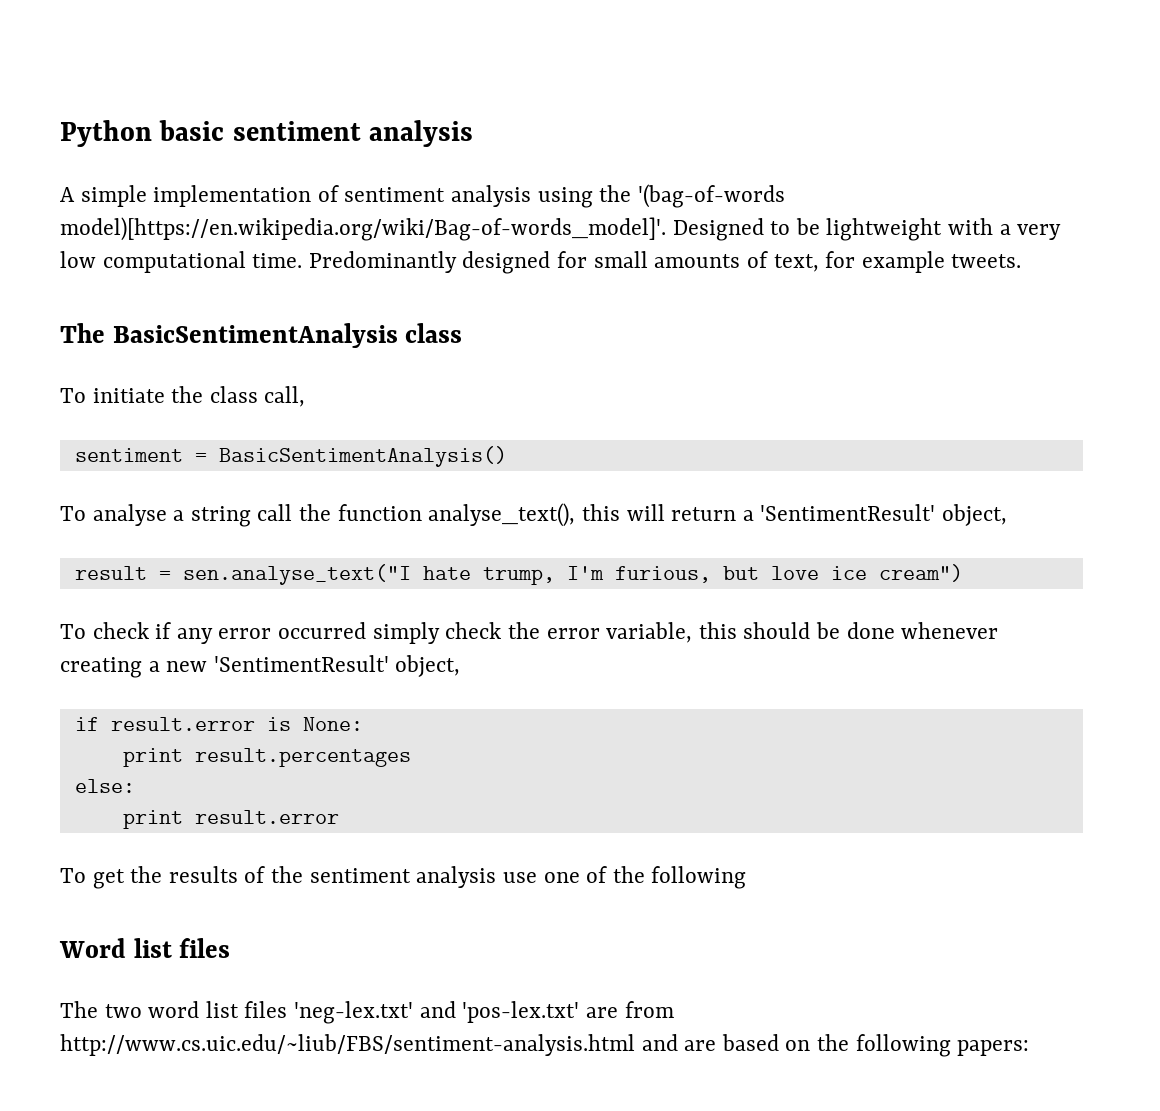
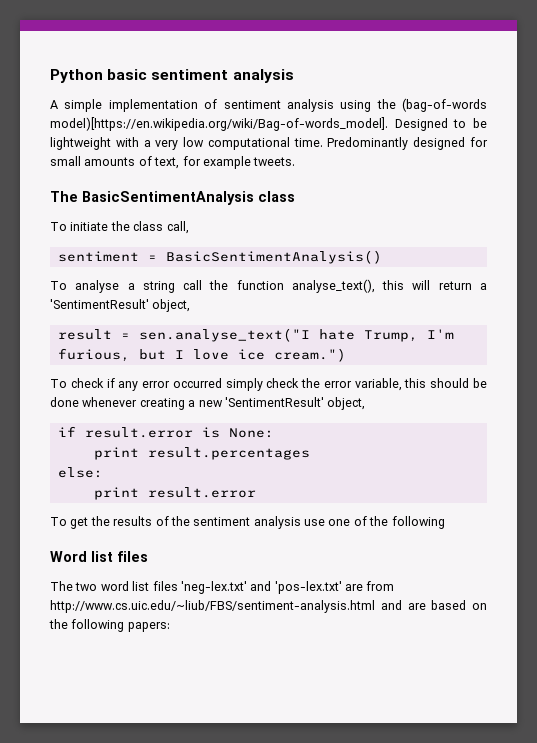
- A simple implementation of sentiment analysis using the '(bag-of-words model)[https://en.wikipedia.org/wiki/Bag-of-words_model]'. Designed to be lightweight with a very low computational time.
+ A simple implementation of sentiment analysis using the (bag-of-words model)[https://en.wikipedia.org/wiki/Bag-of-words_model]. Designed to be lightweight with a very low computational time.
- result = sen.analyse_text("I hate trump, I'm furious, but love ice cream")
+ result = sen.analyse_text("I hate Trump, I'm furious, but I love ice cream.")

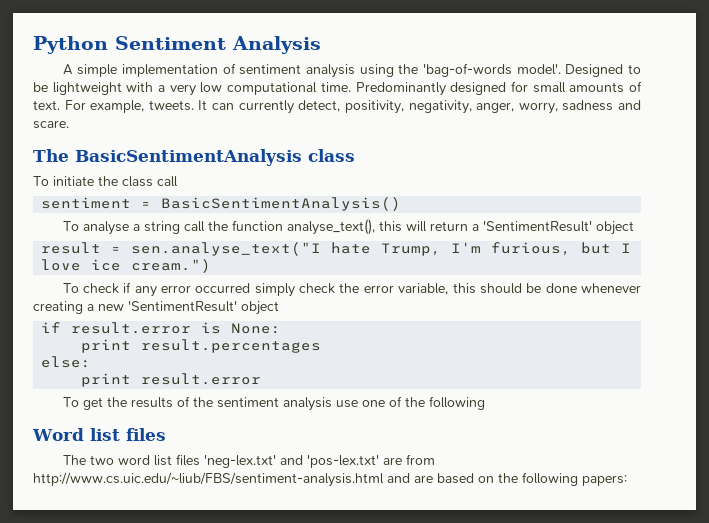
- Python basic sentiment analysis
+ Python Sentiment Analysis
- A simple implementation of sentiment analysis using the (bag-of-words model)[https://en.wikipedia.org/wiki/Bag-of-words_model]. Designed to be lightweight with a very low computational time.
+ A simple implementation of sentiment analysis using the 'bag-of-words model'. Designed to be lightweight with a very low computational time.
- Predominantly designed for small amounts of text, for example tweets.
+ Predominantly designed for small amounts of text. For example, tweets. It can currently detect, positivity, negativity, anger, worry, sadness and scare.
- To initiate the class call,
+ To initiate the class call
- To analyse a string call the function analyse_text(), this will return a 'SentimentResult' object,
+ To analyse a string call the function analyse_text(), this will return a 'SentimentResult' object
- To check if any error occurred simply check the error variable, this should be done whenever creating a new 'SentimentResult' object,
+ To check if any error occurred simply check the error variable, this should be done whenever creating a new 'SentimentResult' object

